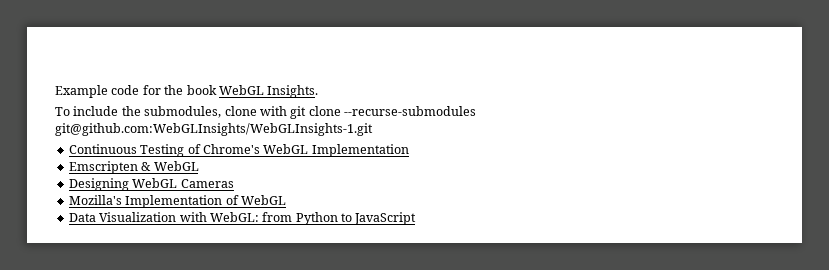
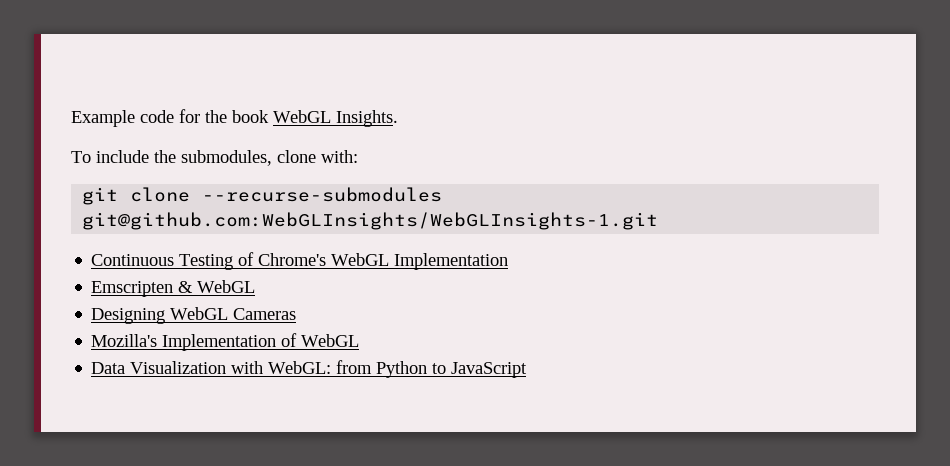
- To include the submodules, clone with git clone --recurse-submodules git@github.com:WebGLInsights/WebGLInsights-1.git
+ To include the submodules, clone with:
+ git clone --recurse-submodules git@github.com:WebGLInsights/WebGLInsights-1.git

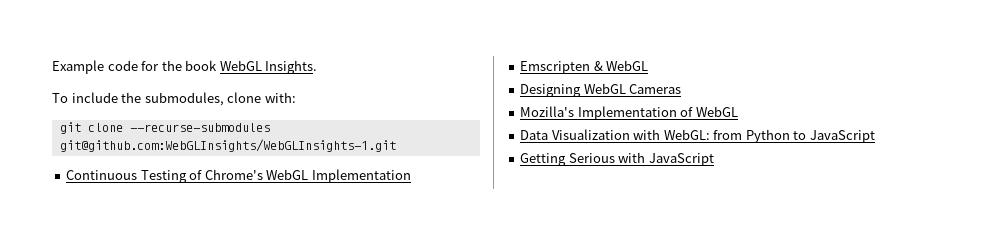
+ Getting Serious with JavaScript

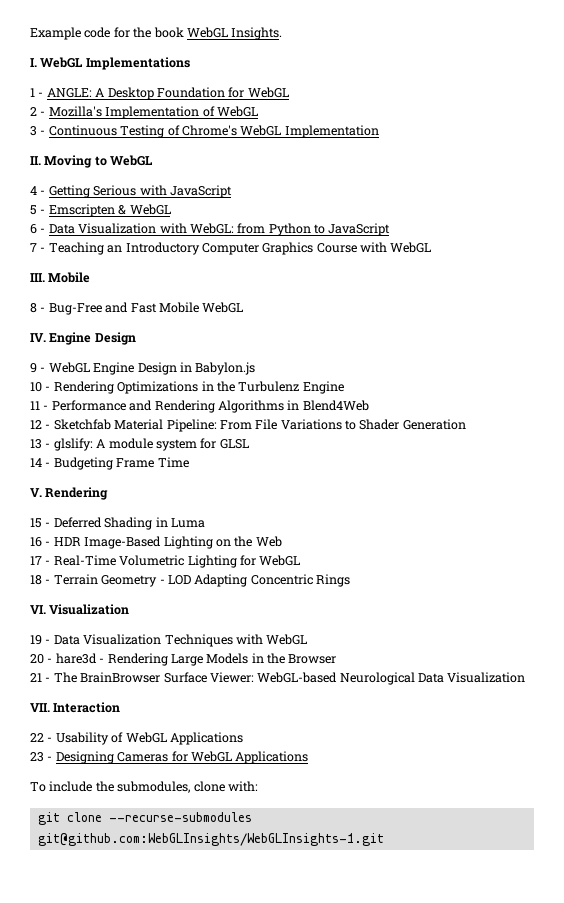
+ I. WebGL Implementations
+ 1 - ANGLE: A Desktop Foundation for WebGL
+ 2 - Mozilla's Implementation of WebGL
+ 3 - Continuous Testing of Chrome's WebGL Implementation
+ II. Moving to WebGL
+ 4 - Getting Serious with JavaScript
+ 5 - Emscripten & WebGL
+ 6 - Data Visualization with WebGL: from Python to JavaScript
+ 7 - Teaching an Introductory Computer Graphics Course with WebGL
+ III. Mobile
+ 8 - Bug-Free and Fast Mobile WebGL
+ IV. Engine Design
+ 9 - WebGL Engine Design in Babylon.js
+ 10 - Rendering Optimizations in the Turbulenz Engine
+ 11 - Performance and Rendering Algorithms in Blend4Web
+ 12 - Sketchfab Material Pipeline: From File Variations to Shader Generation
+ 13 - glslify: A module system for GLSL
+ 14 - Budgeting Frame Time
+ V. Rendering
+ 15 - Deferred Shading in Luma
+ 16 - HDR Image-Based Lighting on the Web
+ 17 - Real-Time Volumetric Lighting for WebGL
+ 18 - Terrain Geometry - LOD Adapting Concentric Rings
+ VI. Visualization
+ 19 - Data Visualization Techniques with WebGL
+ 20 - hare3d - Rendering Large Models in the Browser
+ 21 - The BrainBrowser Surface Viewer: WebGL-based Neurological Data Visualization
+ VII. Interaction
+ 22 - Usability of WebGL Applications
+ 23 - Designing Cameras for WebGL Applications
- Continuous Testing of Chrome's WebGL Implementation
- Emscripten & WebGL
- Designing WebGL Cameras
- Mozilla's Implementation of WebGL
- Data Visualization with WebGL: from Python to JavaScript
- Getting Serious with JavaScript

